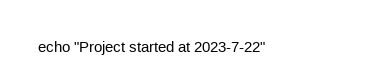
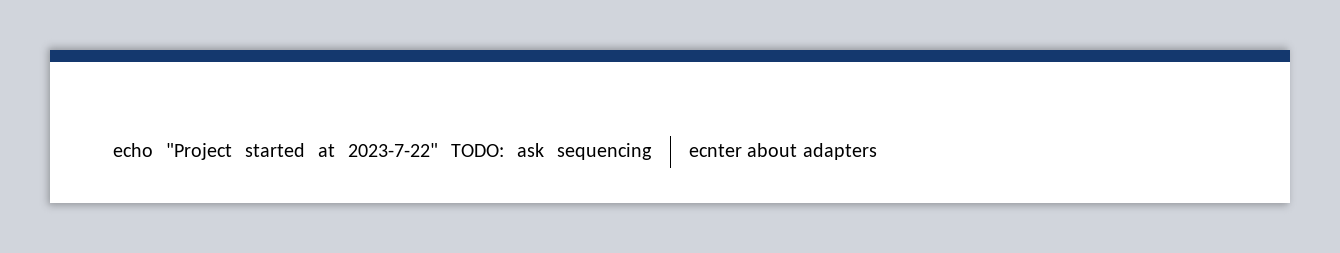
- echo "Project started at 2023-7-22"
+ echo "Project started at 2023-7-22" TODO: ask sequencing ecnter about adapters

